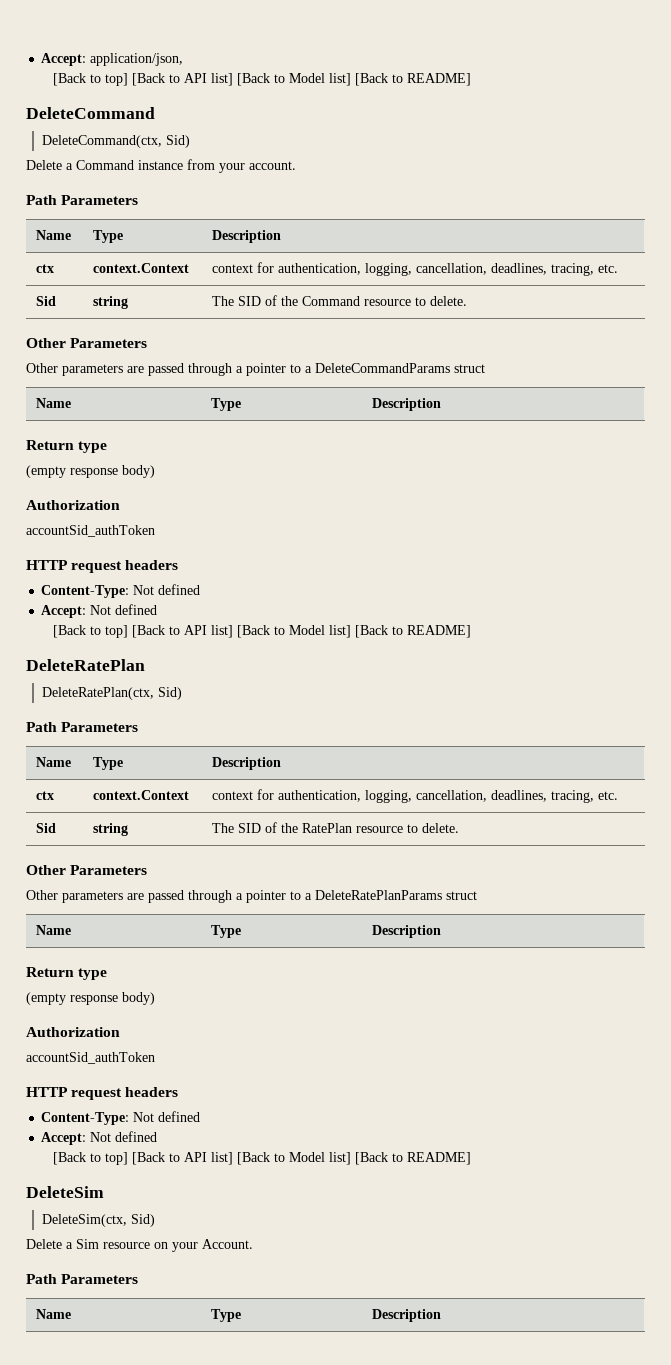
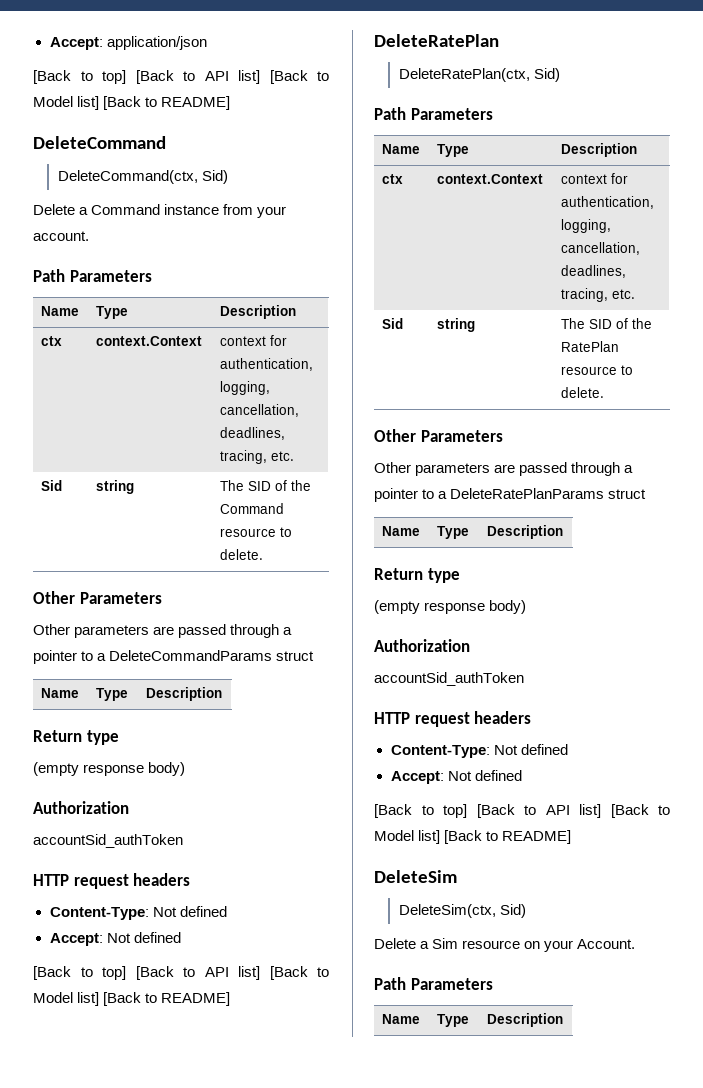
- Accept: application/json,
+ Accept: application/json

